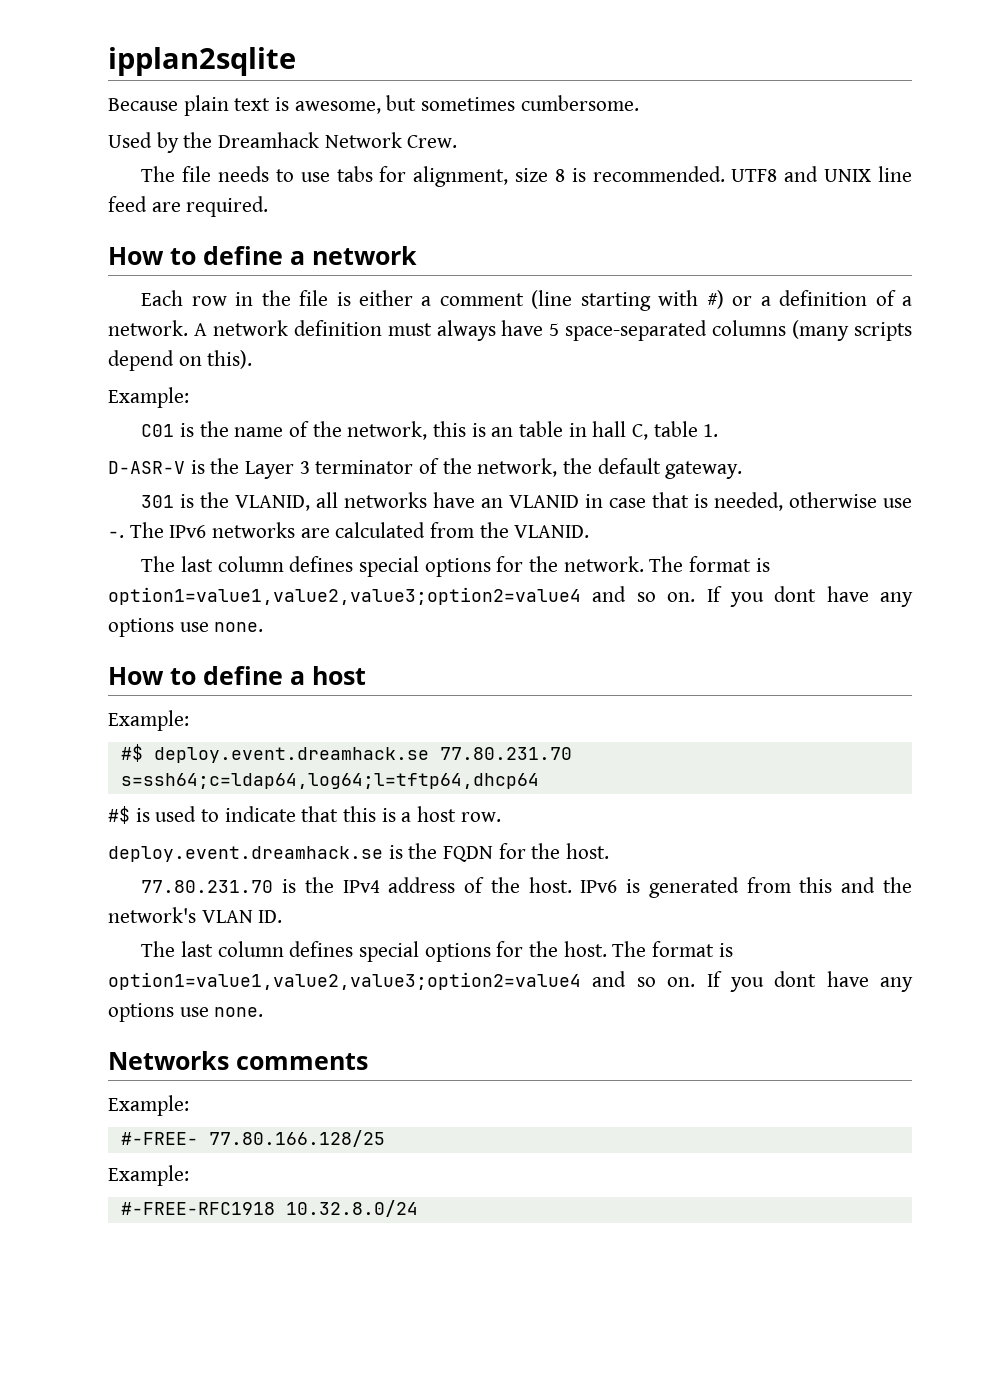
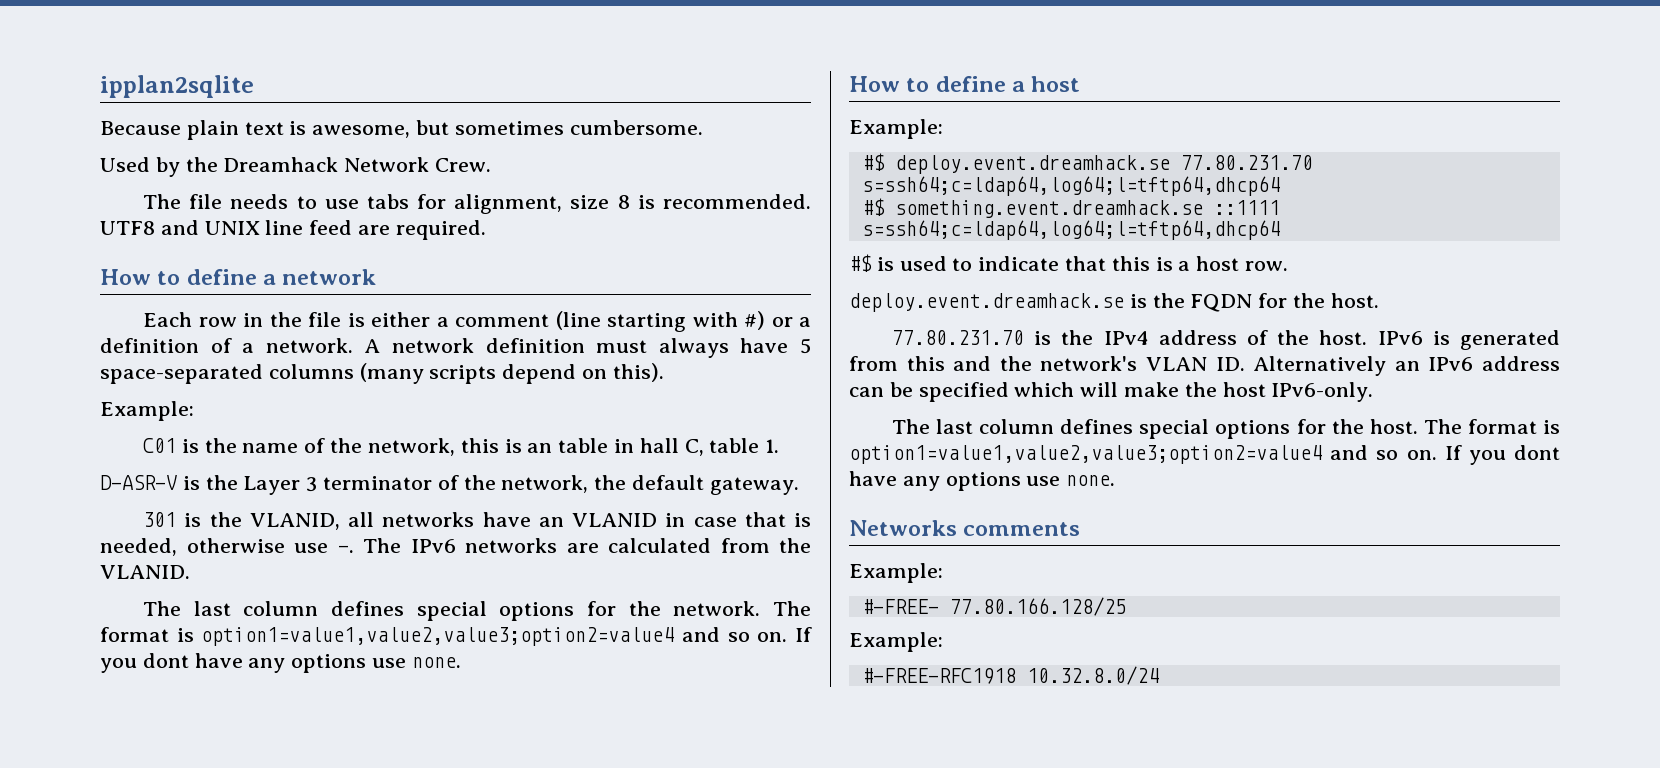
+ #$ something.event.dreamhack.se ::1111 s=ssh64;c=ldap64,log64;l=tftp64,dhcp64
- IPv6 is generated from this and the network's VLAN ID.
+ IPv6 is generated from this and the network's VLAN ID. Alternatively an IPv6 address can be specified which will make the host IPv6-only.

